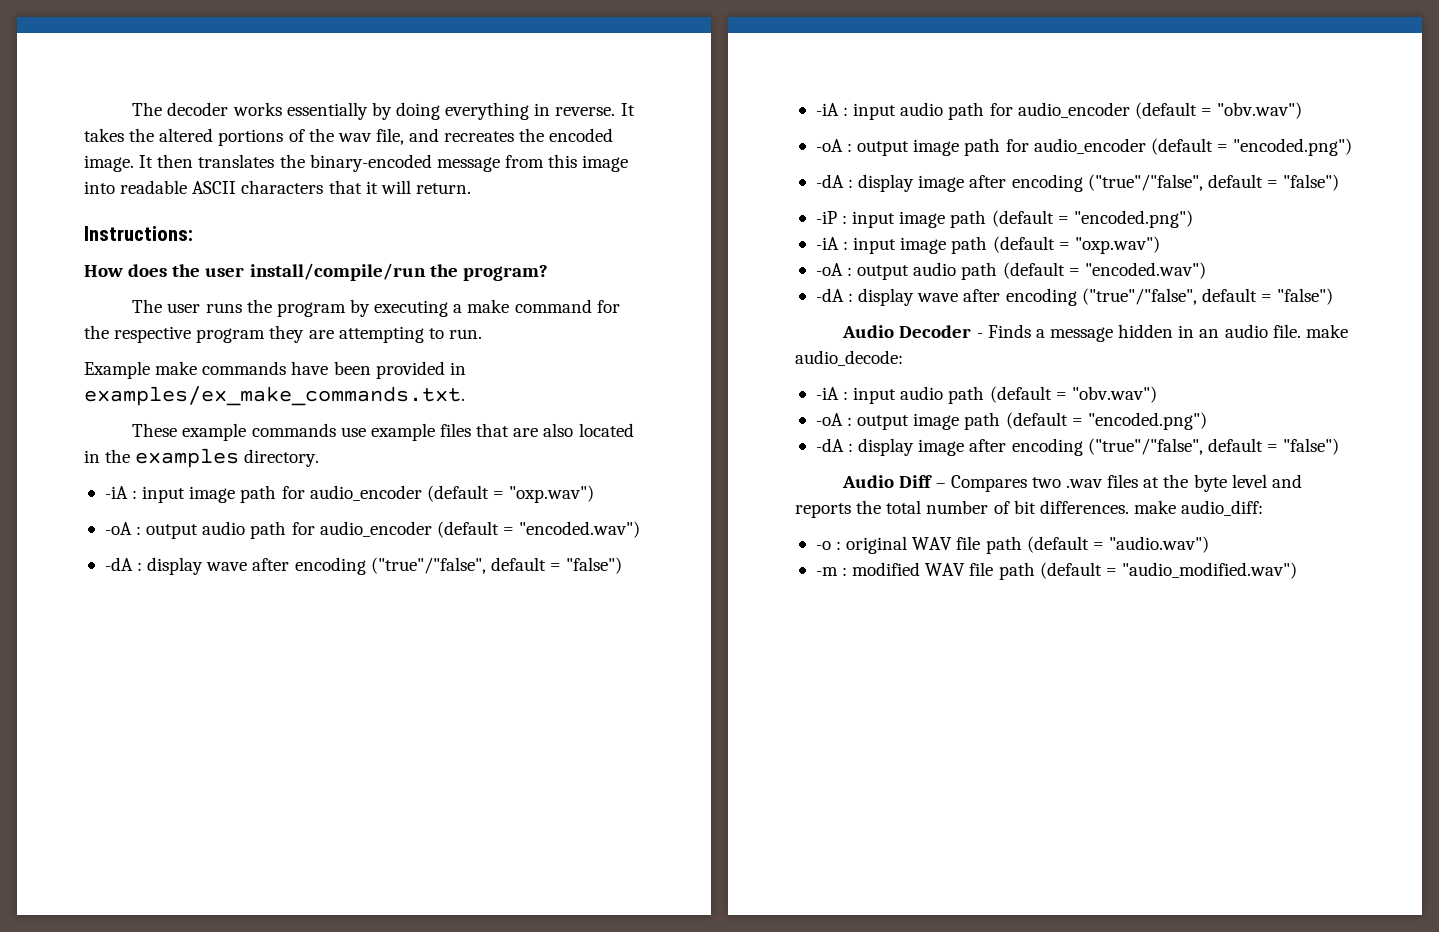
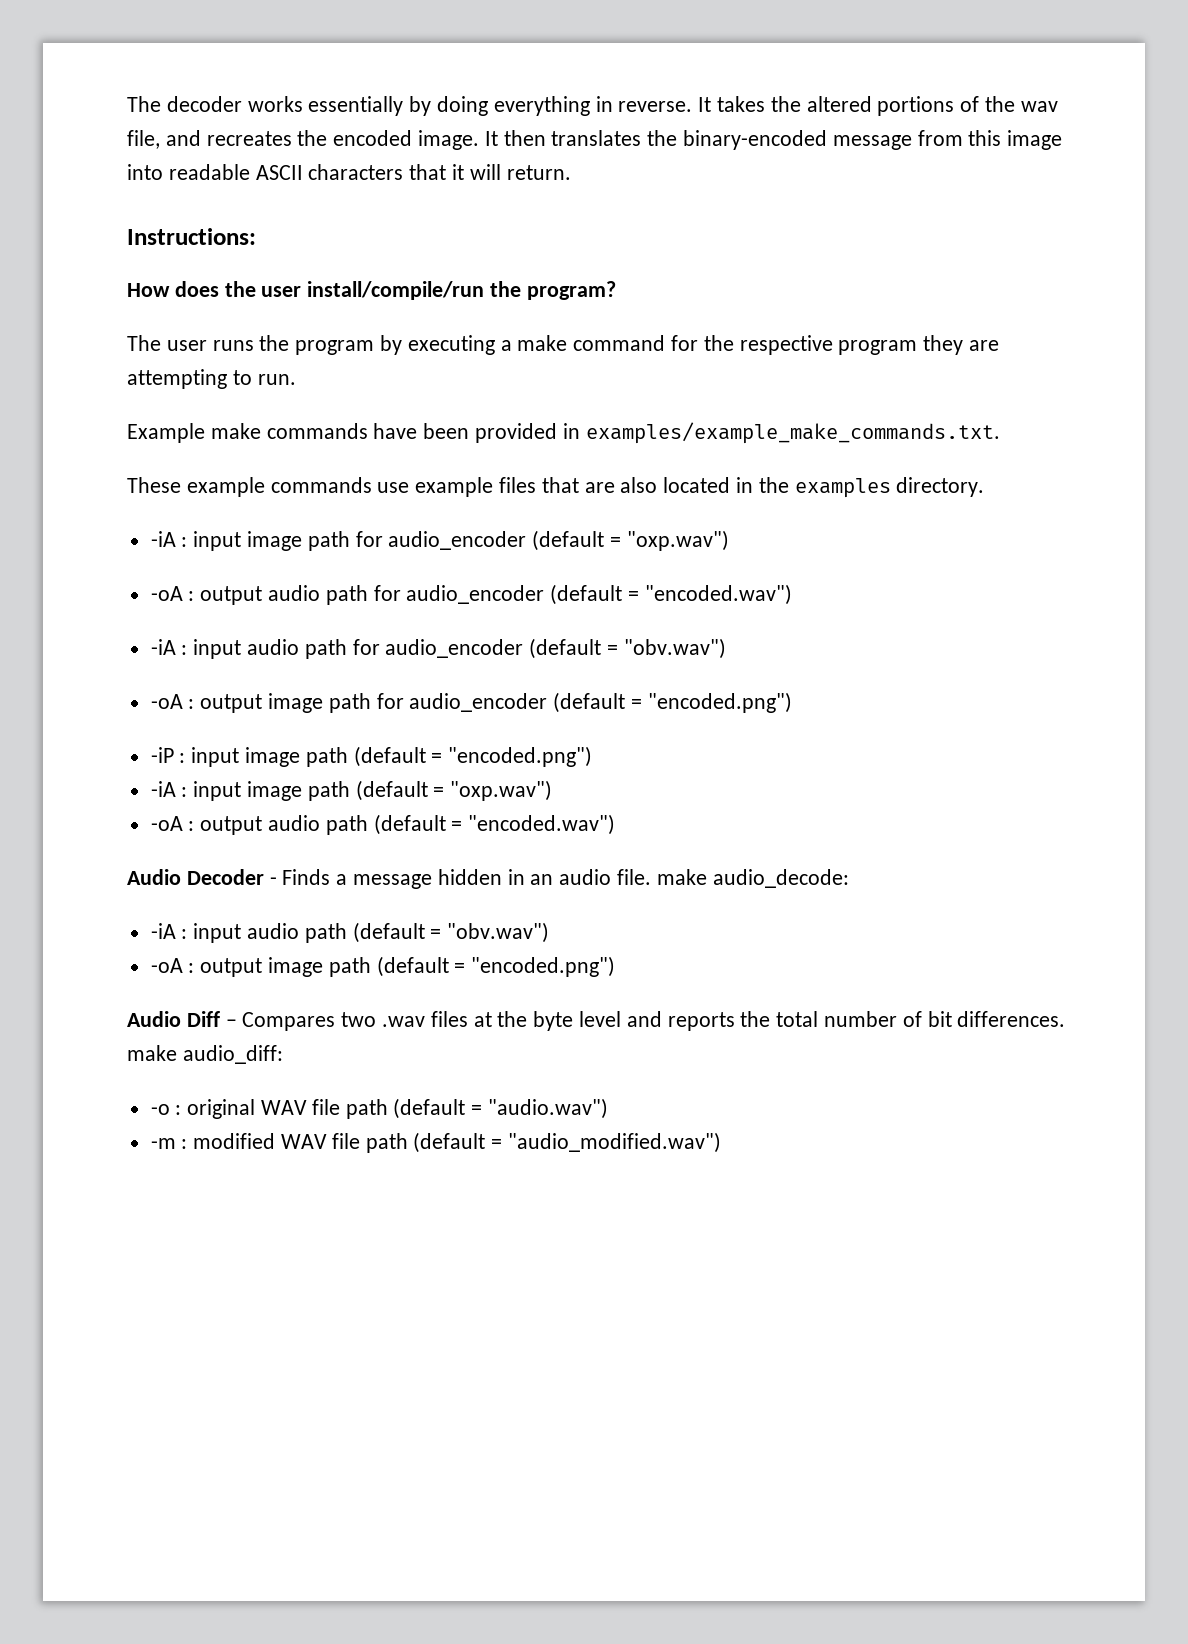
- Example make commands have been provided in examples/ex_make_commands.txt.
+ Example make commands have been provided in examples/example_make_commands.txt.
  -oA : output audio path for audio_encoder (default = "encoded.wav")
- -dA : display wave after encoding ("true"/"false", default = "false")
  -oA : output image path for audio_encoder (default = "encoded.png")
- -dA : display image after encoding ("true"/"false", default = "false")
  -oA : output audio path (default = "encoded.wav")
- -dA : display wave after encoding ("true"/"false", default = "false")
  -oA : output image path (default = "encoded.png")
- -dA : display image after encoding ("true"/"false", default = "false")

